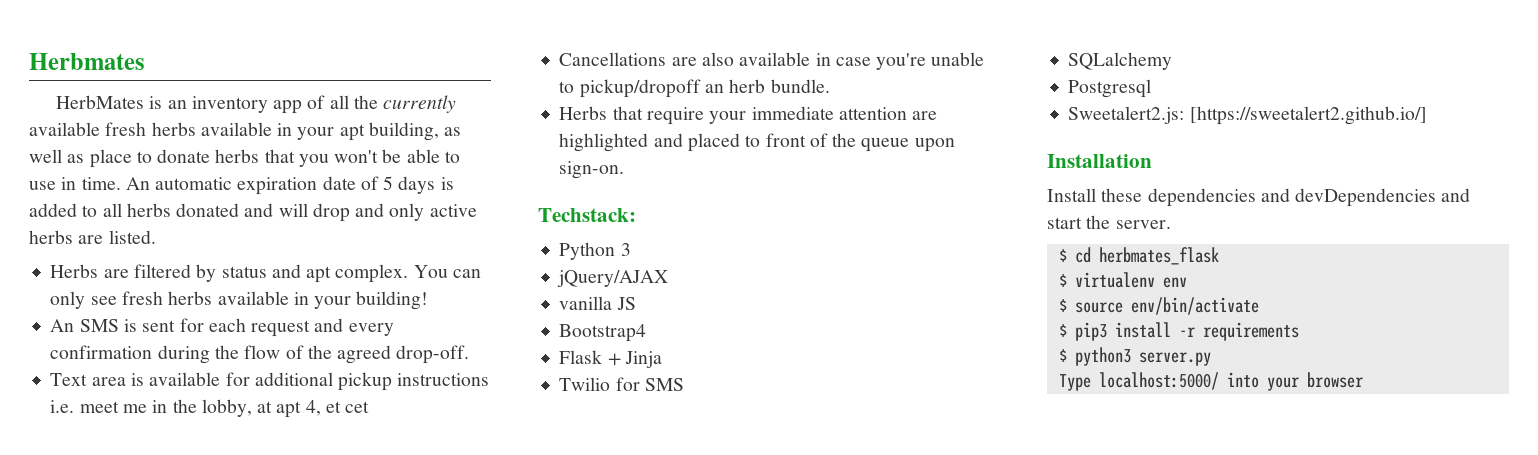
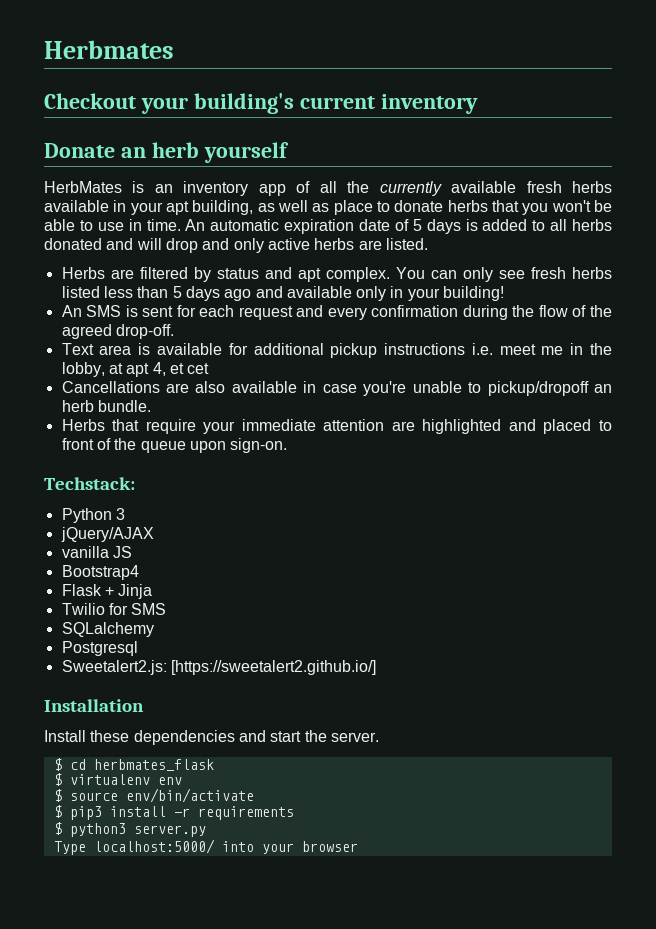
+ Checkout your building's current inventory
+ Donate an herb yourself
- You can only see fresh herbs available in your building!
+ You can only see fresh herbs listed less than 5 days ago and available only in your building!
- Install these dependencies and devDependencies and start the server.
+ Install these dependencies and start the server.

